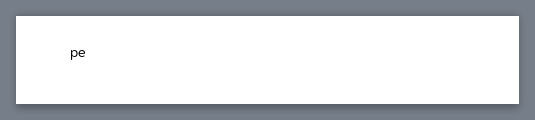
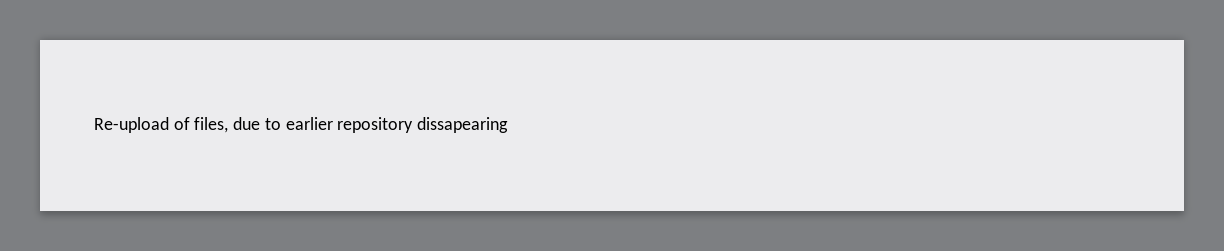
- pe
+ Re-upload of files, due to earlier repository dissapearing

